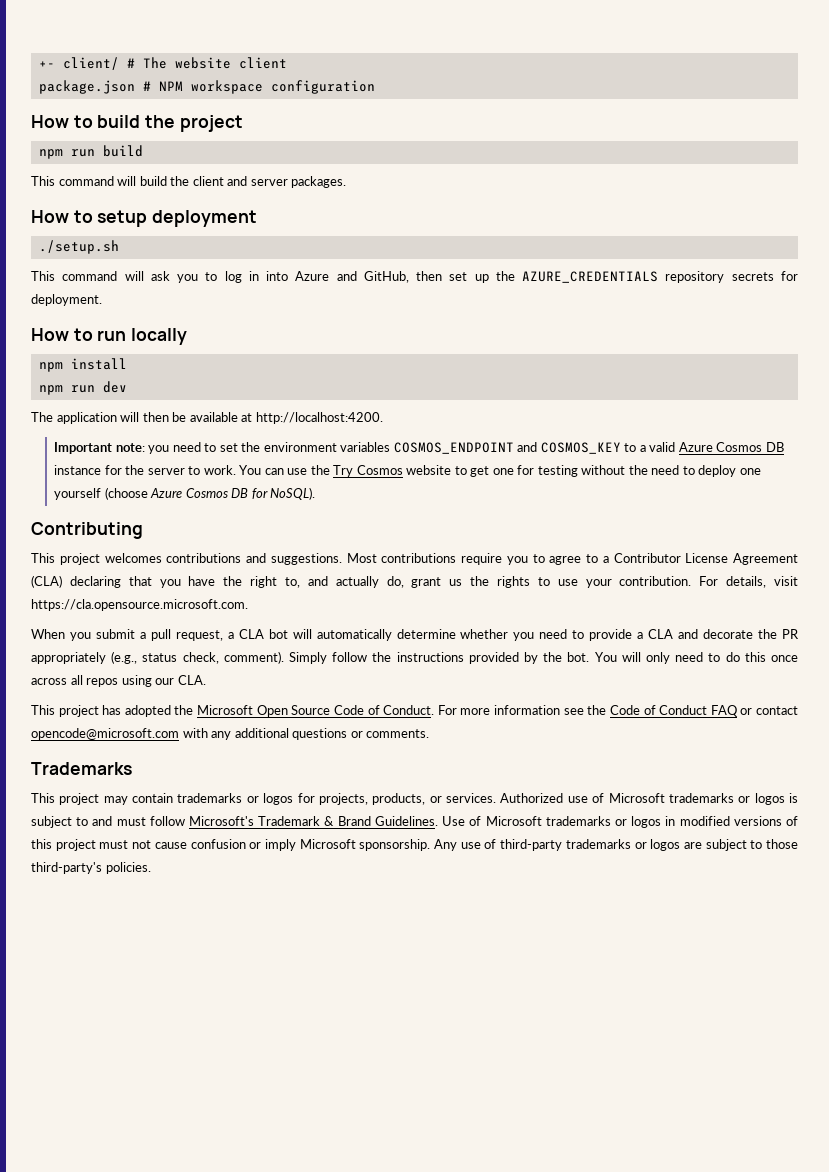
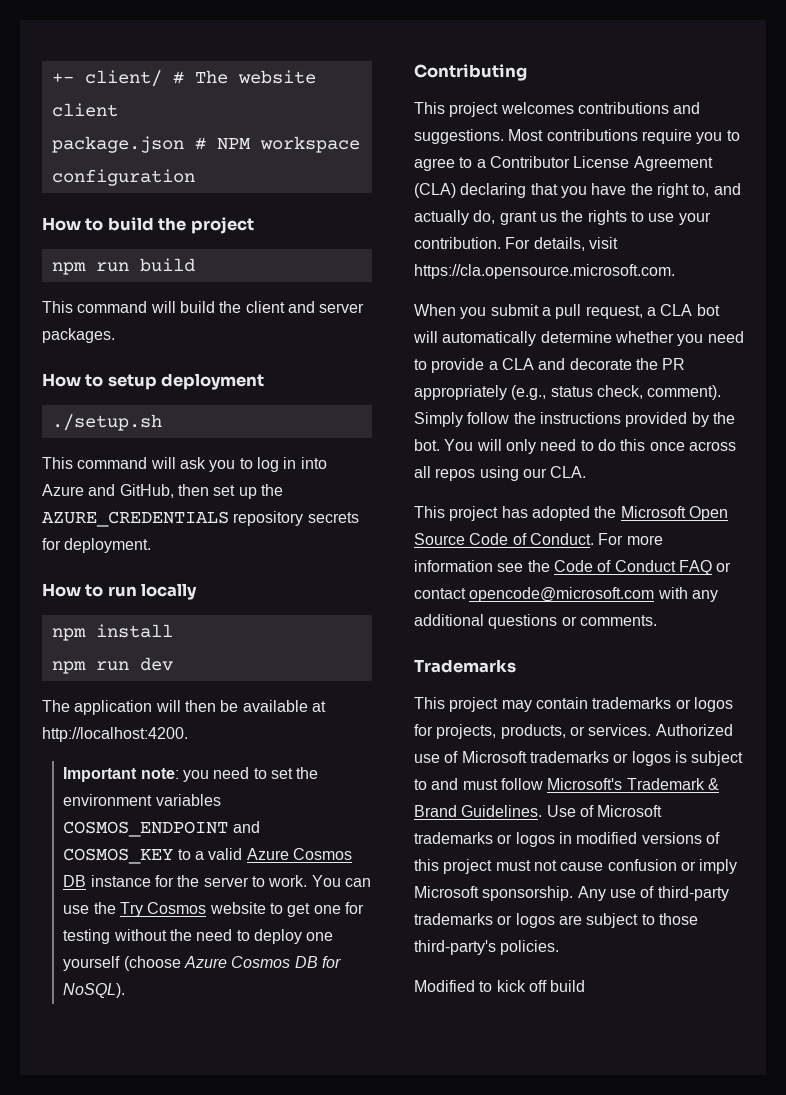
+ Modified to kick off build

